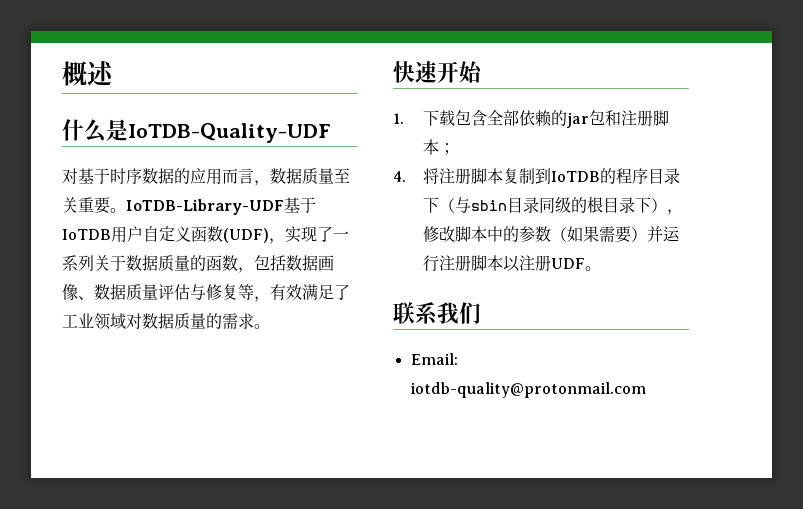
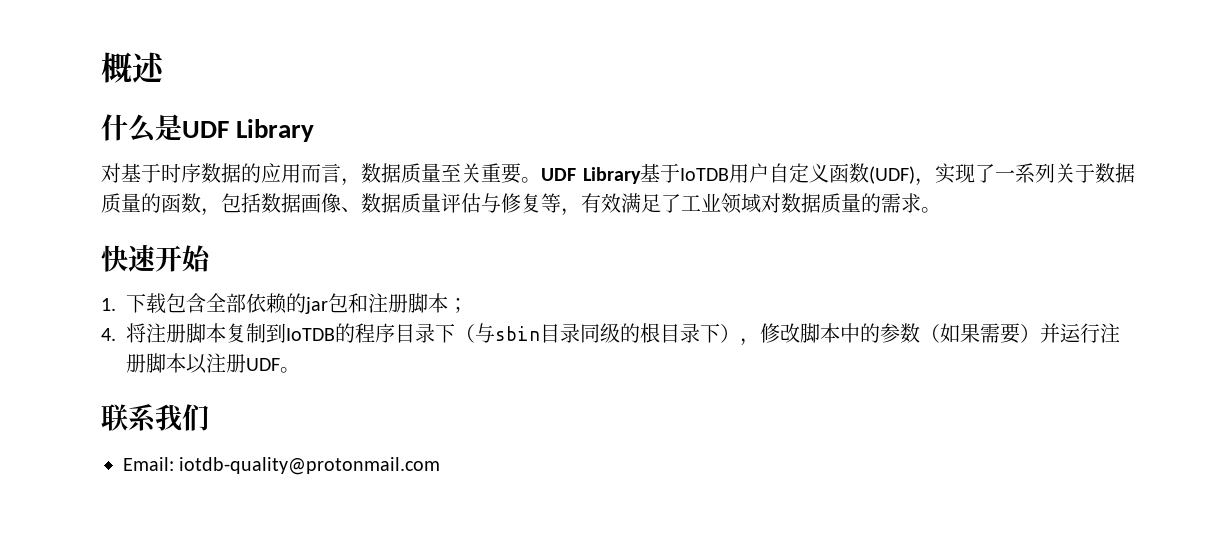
- 什么是IoTDB-Quality-UDF
+ 什么是UDF Library
- IoTDB-Library-UDF基于IoTDB用户自定义函数(UDF)，实现了一系列关于数据质量的函数，包括数据画像、数据质量评估与修复等，有效满足了工业领域对数据质量的需求。
+ UDF Library基于IoTDB用户自定义函数(UDF)，实现了一系列关于数据质量的函数，包括数据画像、数据质量评估与修复等，有效满足了工业领域对数据质量的需求。

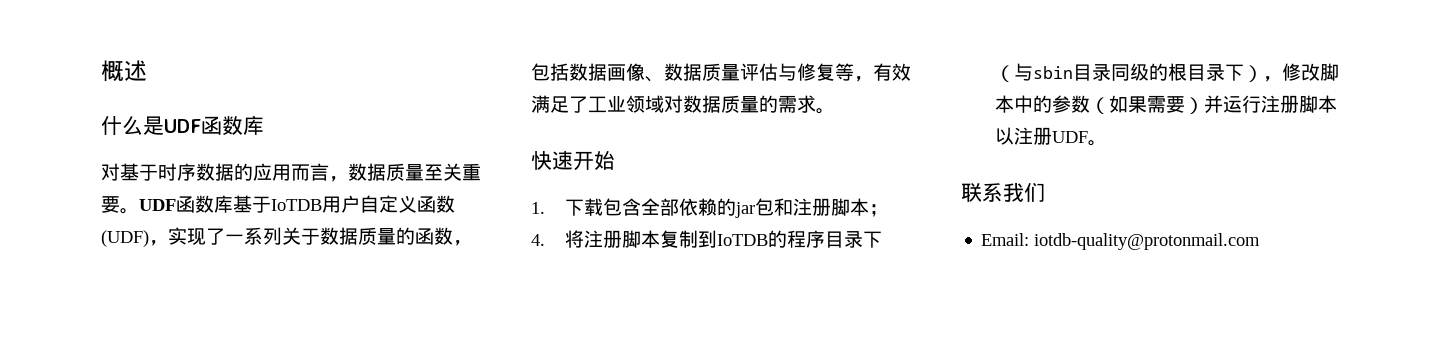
- 什么是UDF Library
+ 什么是UDF函数库
- UDF Library基于IoTDB用户自定义函数(UDF)，实现了一系列关于数据质量的函数，包括数据画像、数据质量评估与修复等，有效满足了工业领域对数据质量的需求。
+ UDF函数库基于IoTDB用户自定义函数(UDF)，实现了一系列关于数据质量的函数，包括数据画像、数据质量评估与修复等，有效满足了工业领域对数据质量的需求。

